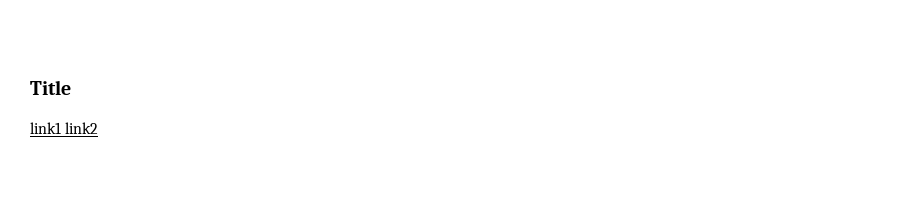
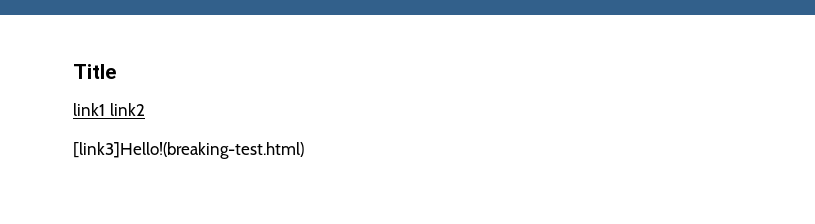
+ [link3]Hello!(breaking-test.html)

